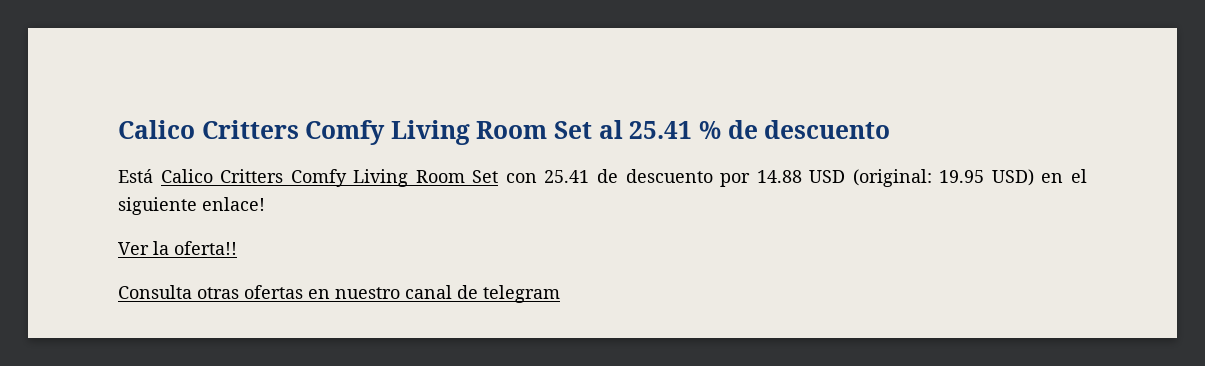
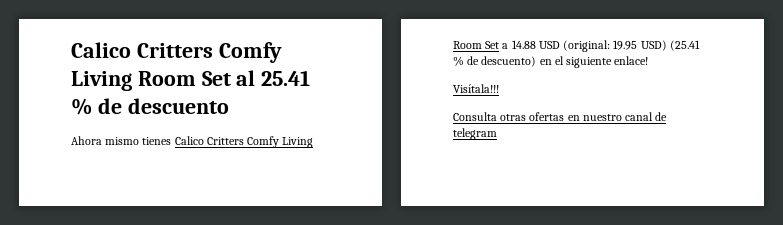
- Está Calico Critters Comfy Living Room Set con 25.41 de descuento por 14.88 USD (original: 19.95 USD) en el siguiente enlace!
+ Ahora mismo tienes Calico Critters Comfy Living Room Set a 14.88 USD (original: 19.95 USD) (25.41 % de descuento) en el siguiente enlace!
- Ver la oferta!!
+ Visítala!!!

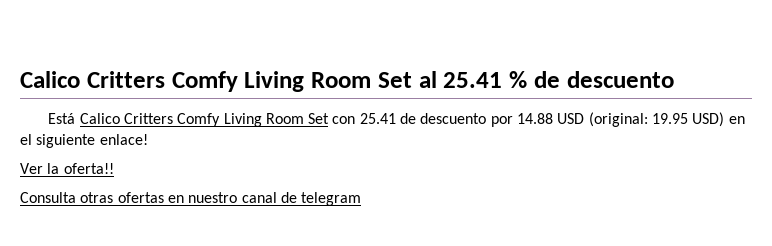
- Ahora mismo tienes Calico Critters Comfy Living Room Set a 14.88 USD (original: 19.95 USD) (25.41 % de descuento) en el siguiente enlace!
+ Está Calico Critters Comfy Living Room Set con 25.41 de descuento por 14.88 USD (original: 19.95 USD) en el siguiente enlace!
- Visítala!!!
+ Ver la oferta!!

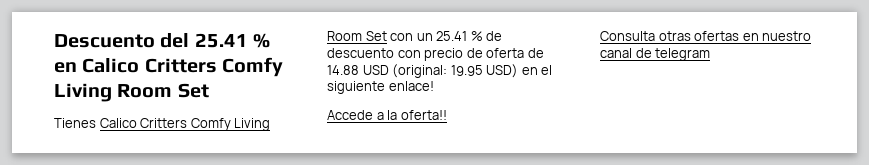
- Calico Critters Comfy Living Room Set al 25.41 % de descuento
- Está Calico Critters Comfy Living Room Set con 25.41 de descuento por 14.88 USD (original: 19.95 USD) en el siguiente enlace!
+ Descuento del 25.41 % en Calico Critters Comfy Living Room Set
+ Tienes Calico Critters Comfy Living Room Set con un 25.41 % de descuento con precio de oferta de 14.88 USD (original: 19.95 USD) en el siguiente enlace!
- Ver la oferta!!
+ Accede a la oferta!!

